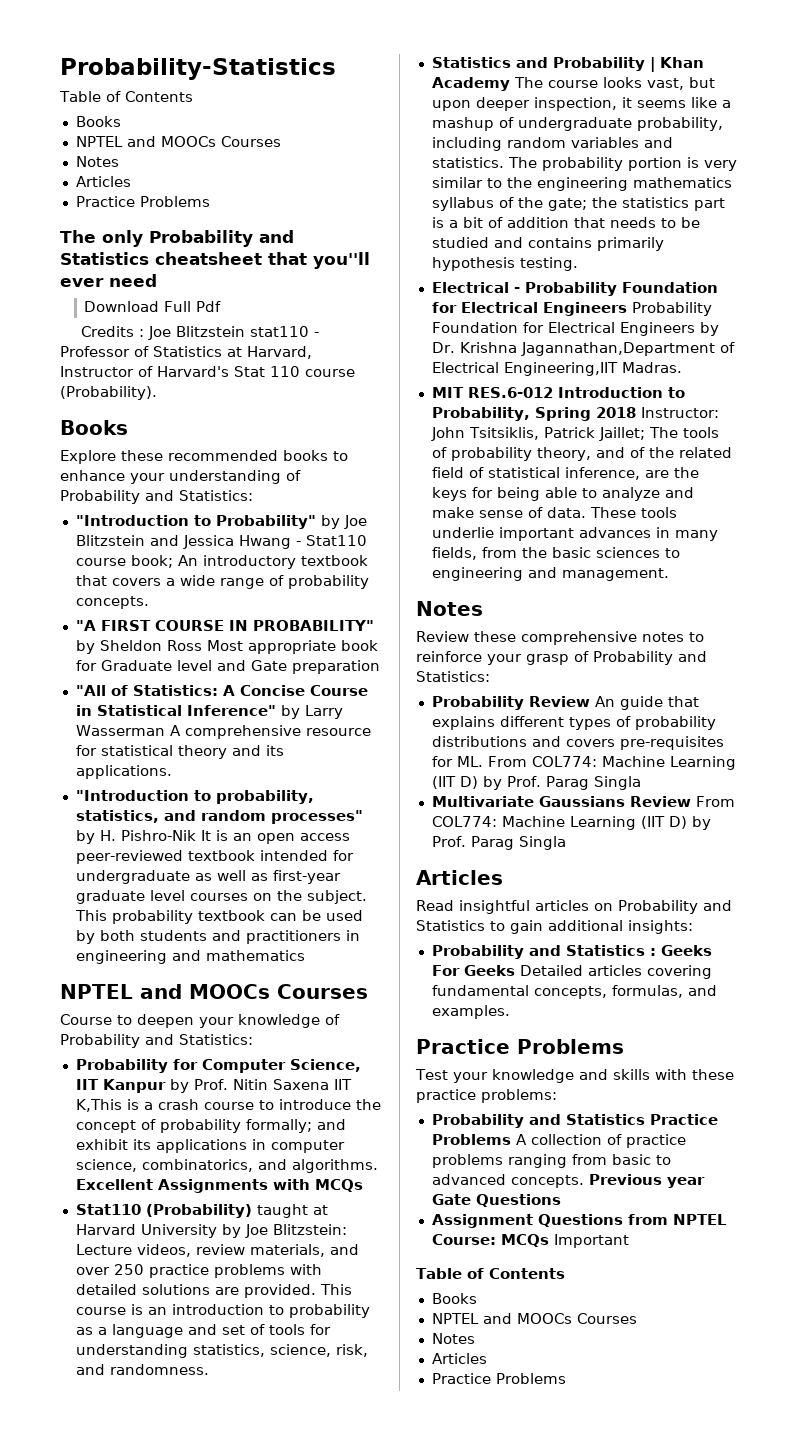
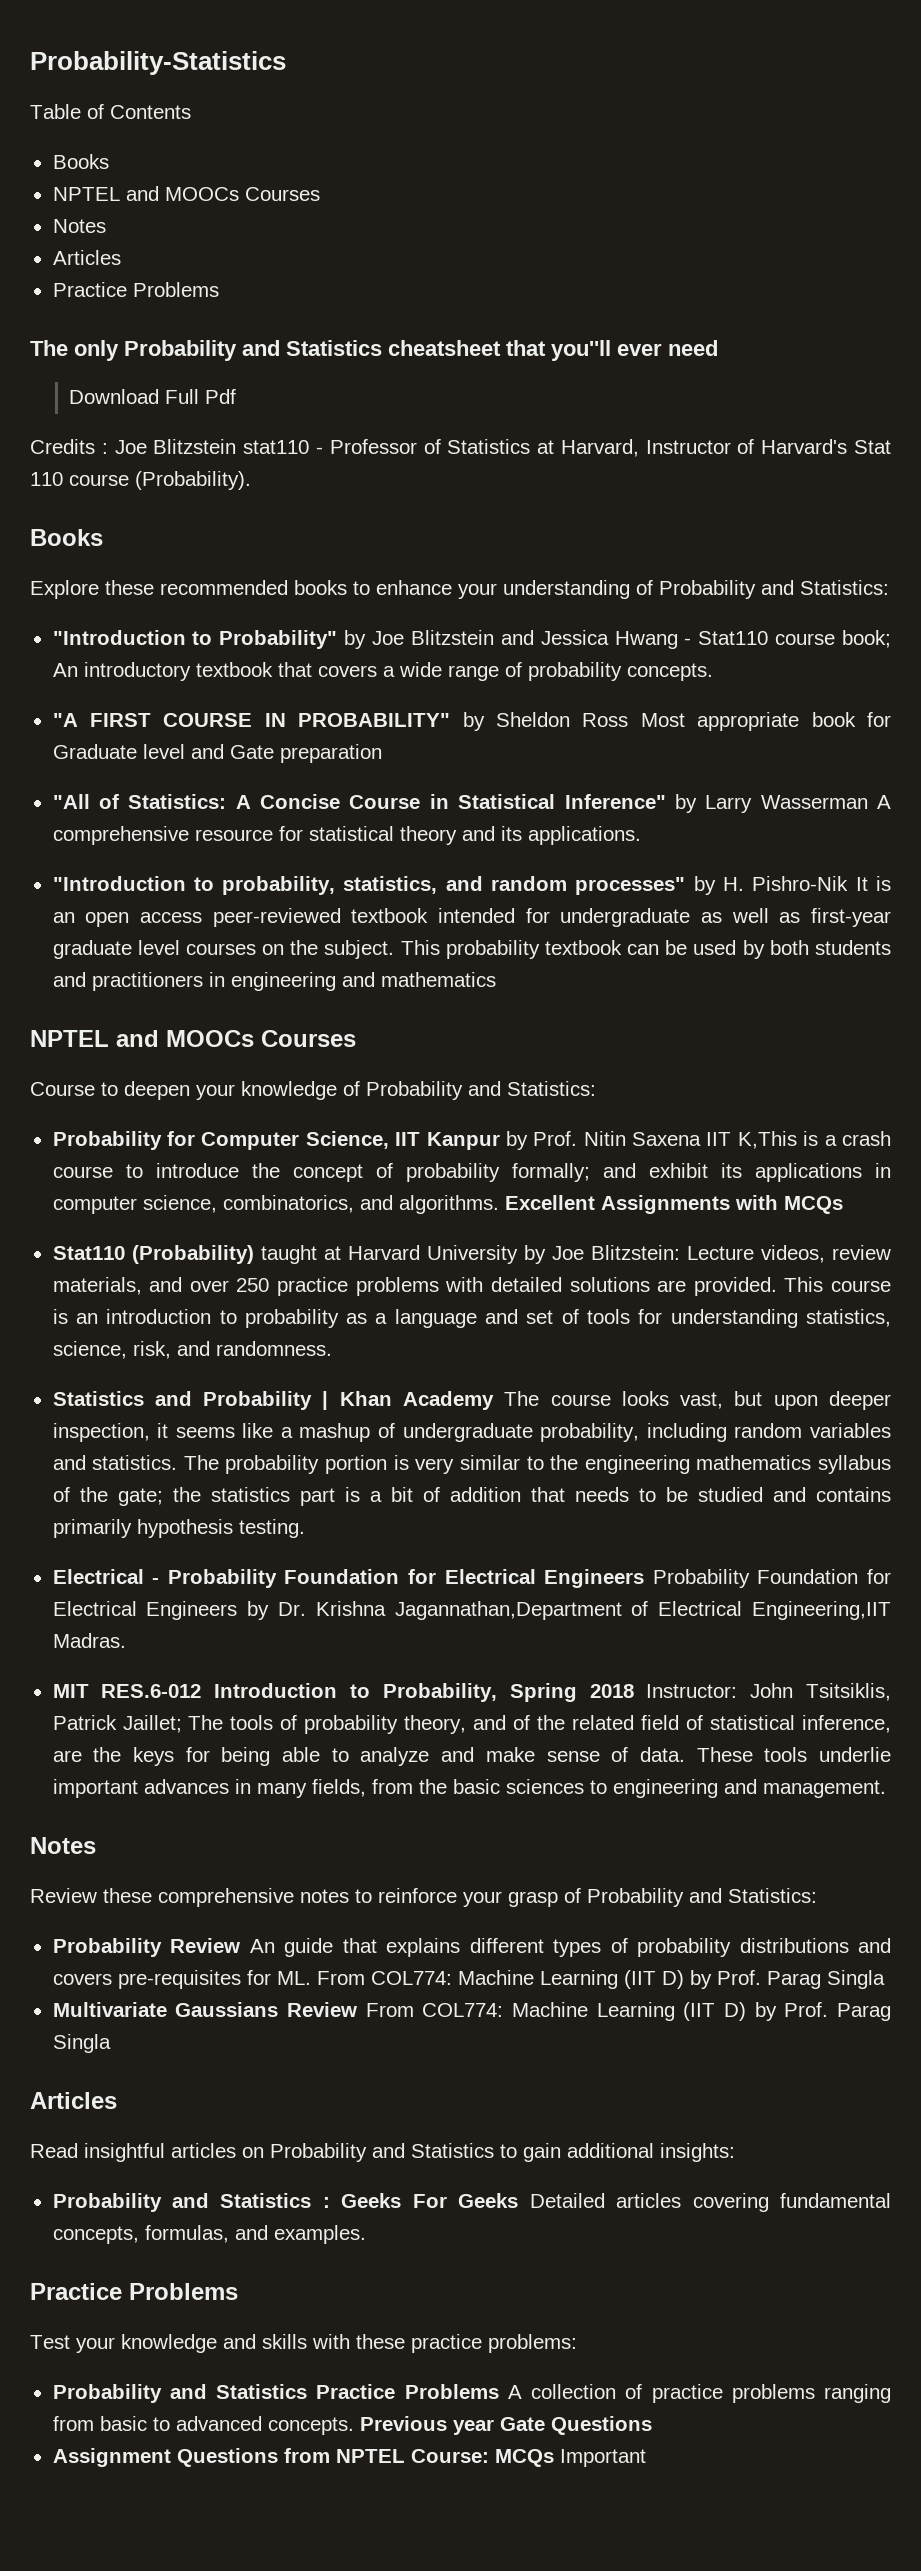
  Assignment Questions from NPTEL Course: MCQs Important
- Table of Contents
- Books
- NPTEL and MOOCs Courses
- Notes
- Articles
- Practice Problems

